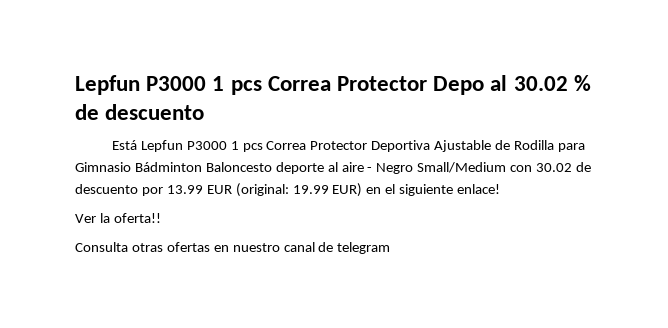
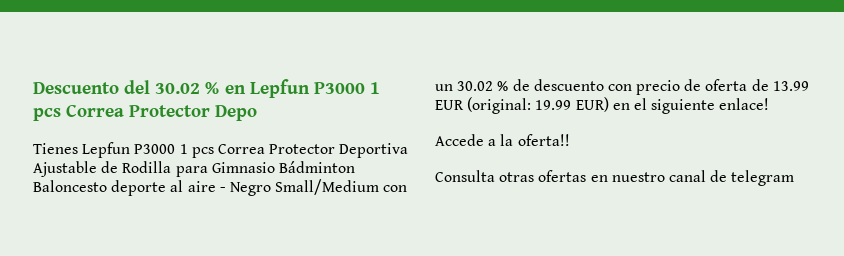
- Lepfun P3000 1 pcs Correa Protector Depo al 30.02 % de descuento
- Está Lepfun P3000 1 pcs Correa Protector Deportiva Ajustable de Rodilla para Gimnasio Bádminton Baloncesto deporte al aire - Negro Small/Medium con 30.02 de descuento por 13.99 EUR (original: 19.99 EUR) en el siguiente enlace!
+ Descuento del 30.02 % en Lepfun P3000 1 pcs Correa Protector Depo
+ Tienes Lepfun P3000 1 pcs Correa Protector Deportiva Ajustable de Rodilla para Gimnasio Bádminton Baloncesto deporte al aire - Negro Small/Medium con un 30.02 % de descuento con precio de oferta de 13.99 EUR (original: 19.99 EUR) en el siguiente enlace!
- Ver la oferta!!
+ Accede a la oferta!!

